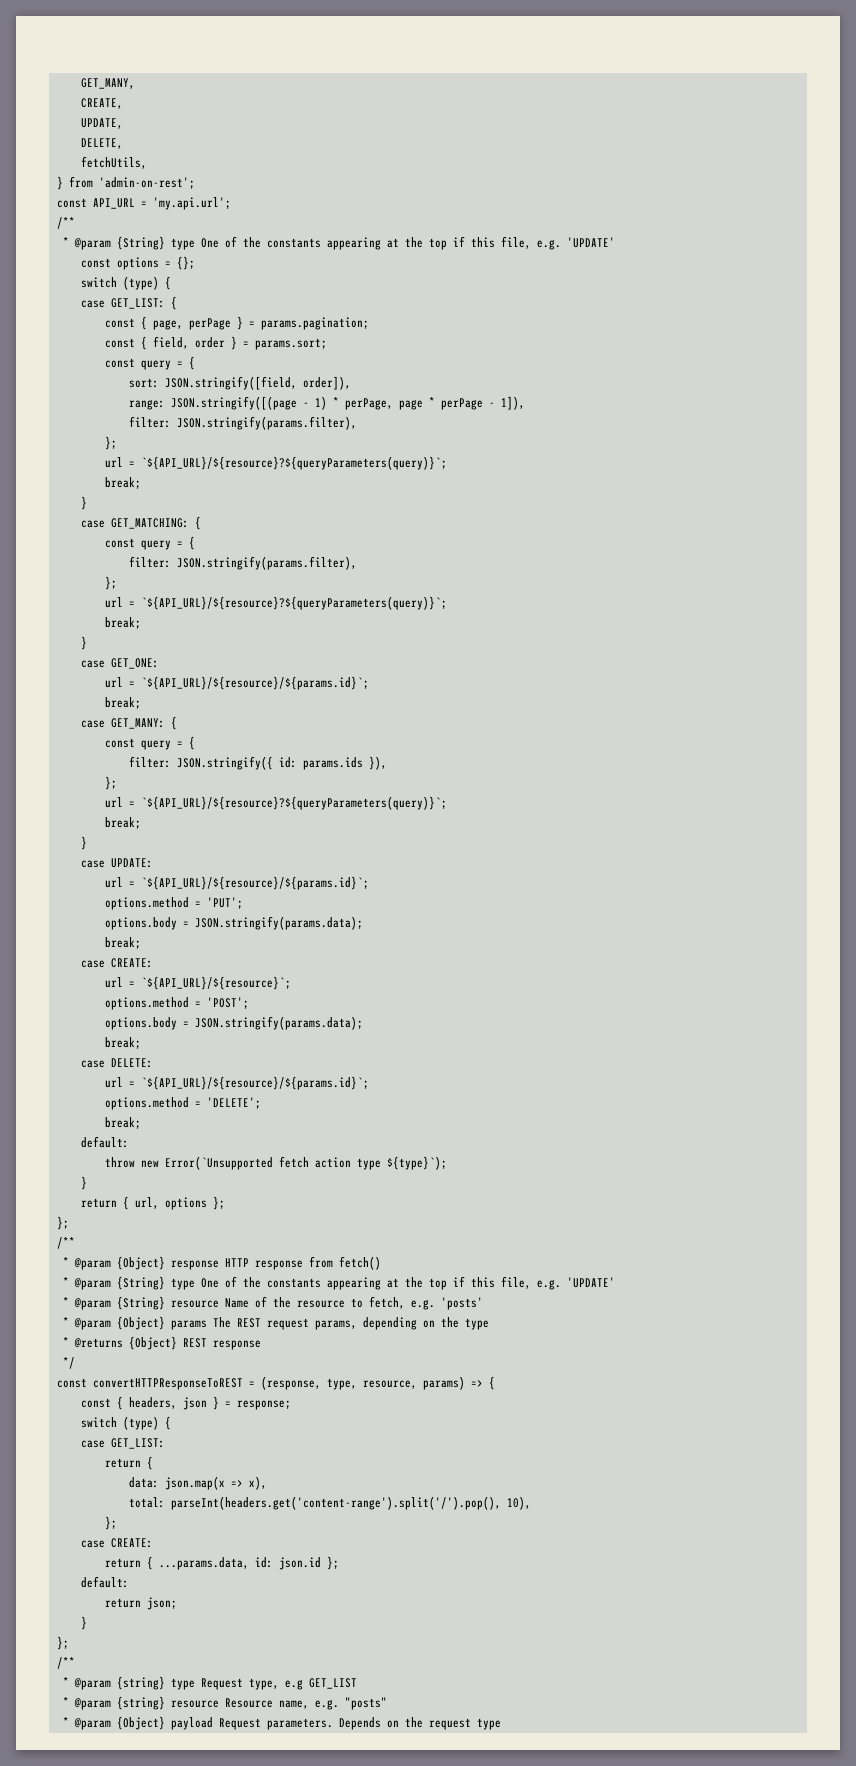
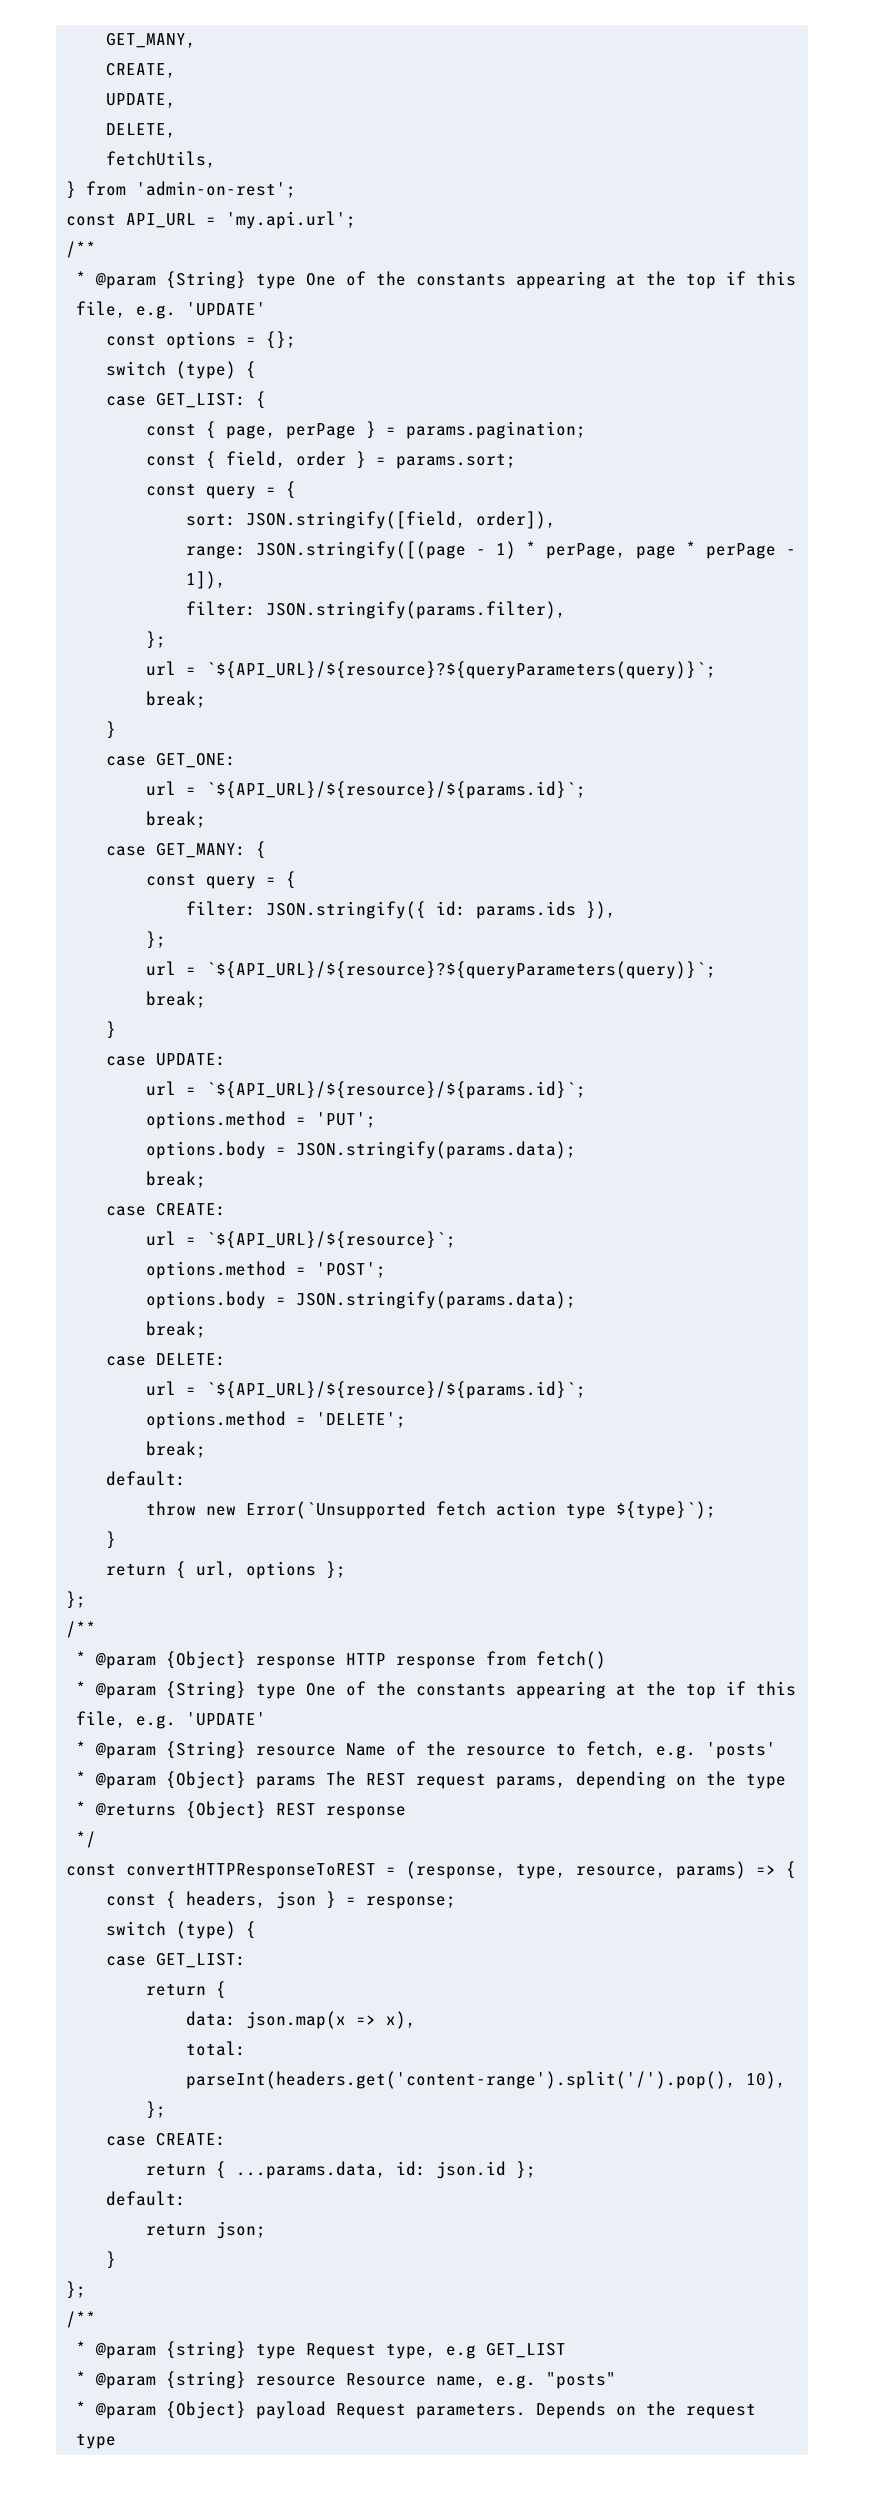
- case GET_MATCHING: {
- const query = {
- filter: JSON.stringify(params.filter),
- };
- url = `${API_URL}/${resource}?${queryParameters(query)}`;
- break;
- }

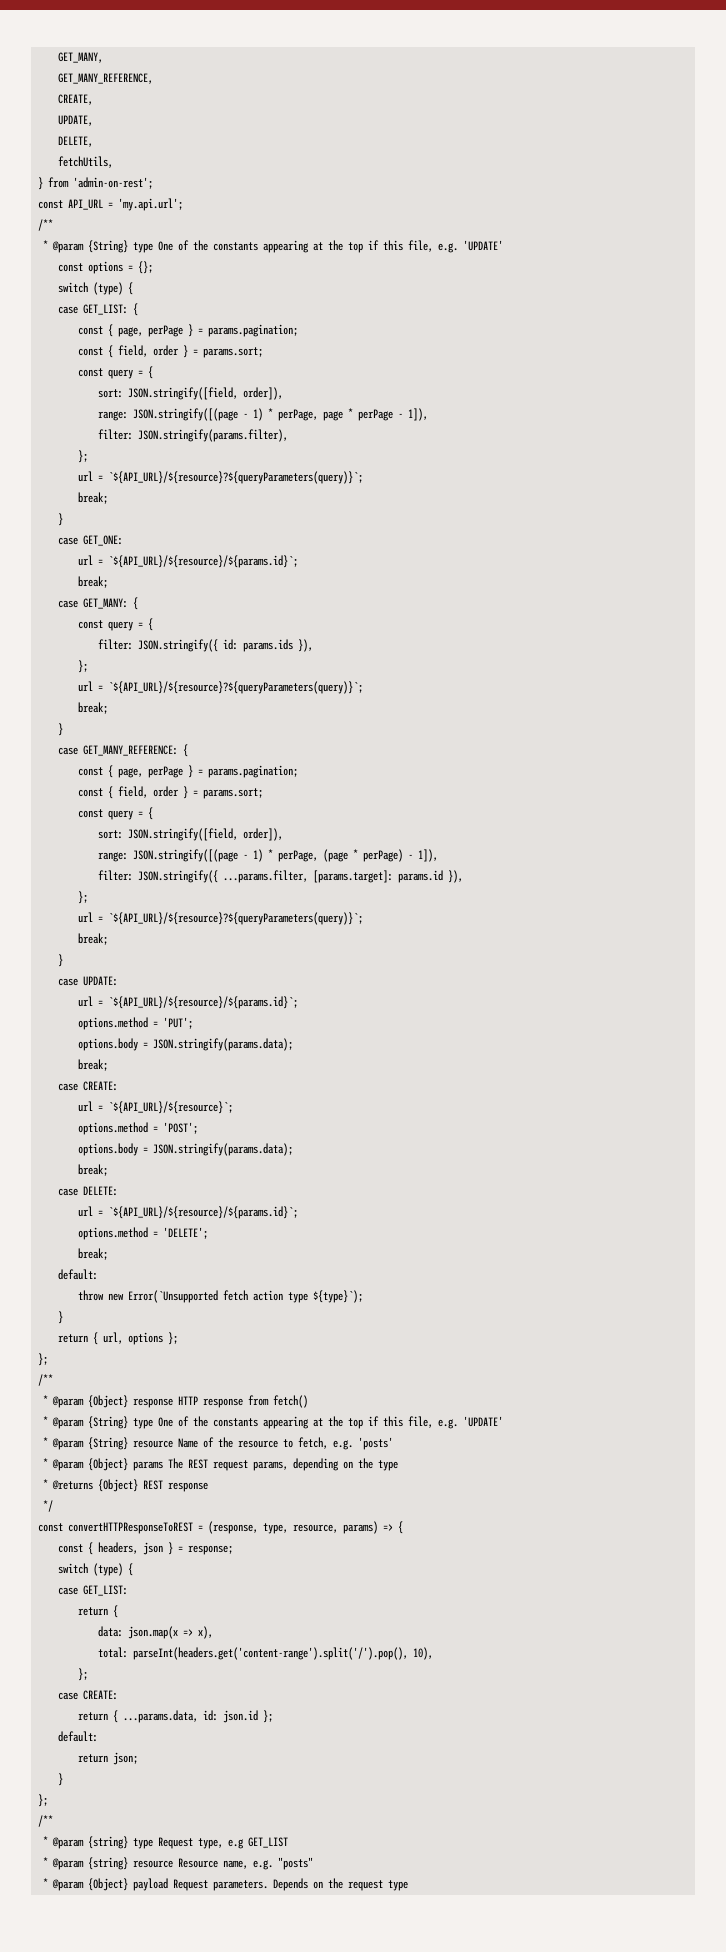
+ GET_MANY_REFERENCE,
+ case GET_MANY_REFERENCE: {
+ const { page, perPage } = params.pagination;
+ const { field, order } = params.sort;
+ const query = {
+ sort: JSON.stringify([field, order]),
+ range: JSON.stringify([(page - 1) * perPage, (page * perPage) - 1]),
+ filter: JSON.stringify({ ...params.filter, [params.target]: params.id }),
+ };
+ url = `${API_URL}/${resource}?${queryParameters(query)}`;
+ break;
+ }

